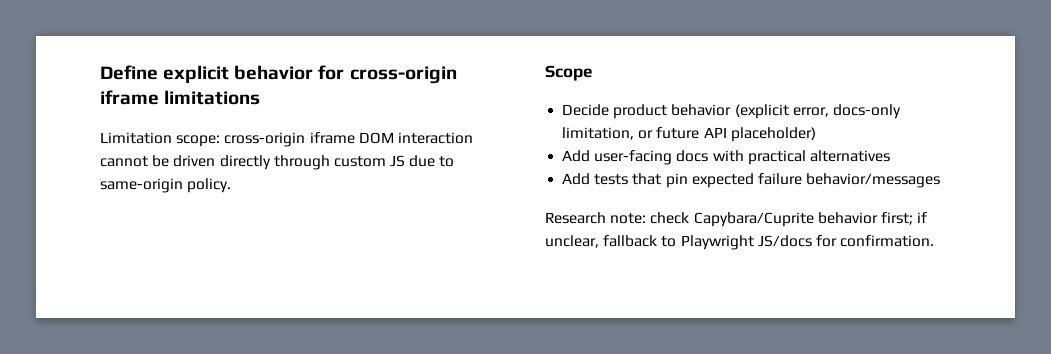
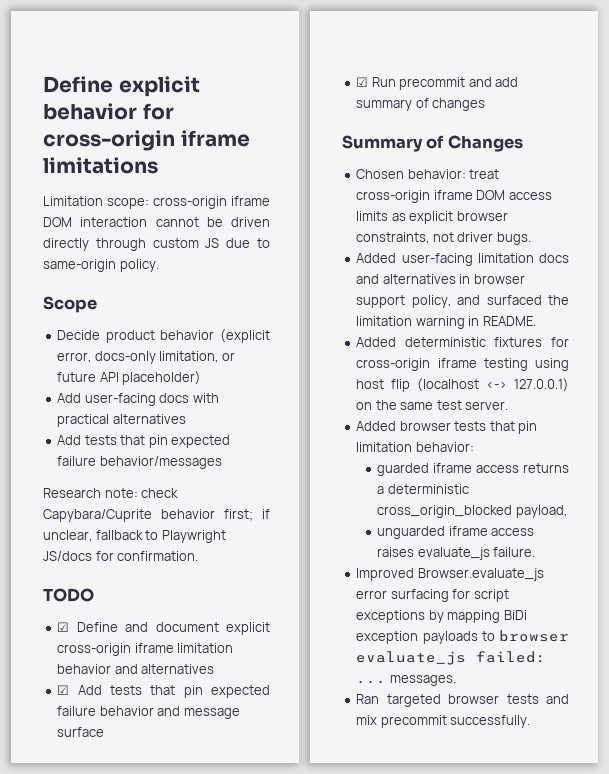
+ TODO
+ ☑ Define and document explicit cross-origin iframe limitation behavior and alternatives
+ ☑ Add tests that pin expected failure behavior and message surface
+ ☑ Run precommit and add summary of changes
+ Summary of Changes
+ Chosen behavior: treat cross-origin iframe DOM access limits as explicit browser constraints, not driver bugs.
+ Added user-facing limitation docs and alternatives in browser support policy, and surfaced the limitation warning in README.
+ Added deterministic fixtures for cross-origin iframe testing using host flip (localhost <-> 127.0.0.1) on the same test server.
+ Added browser tests that pin limitation behavior:
+ guarded iframe access returns a deterministic cross_origin_blocked payload,
+ unguarded iframe access raises evaluate_js failure.
+ Improved Browser.evaluate_js error surfacing for script exceptions by mapping BiDi exception payloads to browser evaluate_js failed: ... messages.
+ Ran targeted browser tests and mix precommit successfully.

